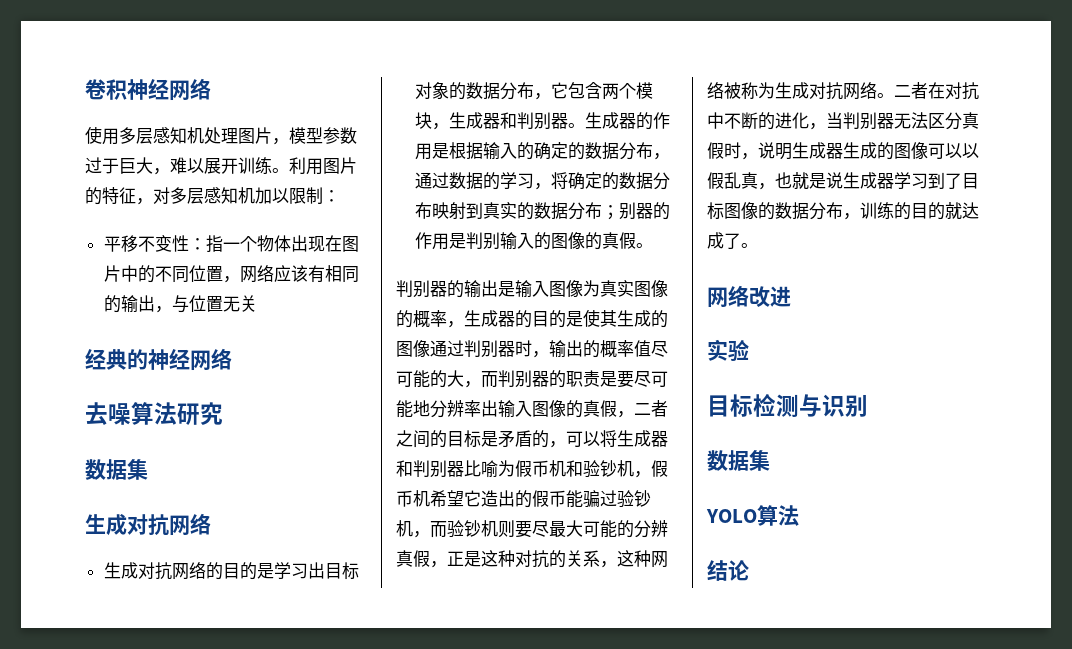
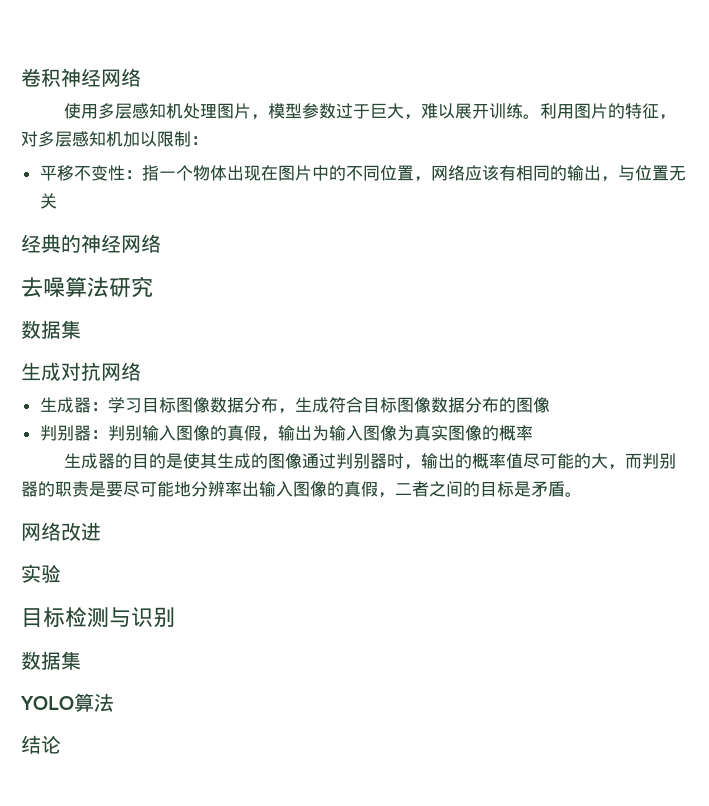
- 生成对抗网络的目的是学习出目标对象的数据分布，它包含两个模块，生成器和判别器。生成器的作用是根据输入的确定的数据分布，通过数据的学习，将确定的数据分布映射到真实的数据分布；别器的作用是判别输入的图像的真假。
- 判别器的输出是输入图像为真实图像的概率，生成器的目的是使其生成的图像通过判别器时，输出的概率值尽可能的大，而判别器的职责是要尽可能地分辨率出输入图像的真假，二者之间的目标是矛盾的，可以将生成器和判别器比喻为假币机和验钞机，假币机希望它造出的假币能骗过验钞机，而验钞机则要尽最大可能的分辨真假，正是这种对抗的关系，这种网络被称为生成对抗网络。二者在对抗中不断的进化，当判别器无法区分真假时，说明生成器生成的图像可以以假乱真，也就是说生成器学习到了目标图像的数据分布，训练的目的就达成了。
+ 生成器：学习目标图像数据分布，生成符合目标图像数据分布的图像
+ 判别器：判别输入图像的真假，输出为输入图像为真实图像的概率
+ 生成器的目的是使其生成的图像通过判别器时，输出的概率值尽可能的大，而判别器的职责是要尽可能地分辨率出输入图像的真假，二者之间的目标是矛盾。

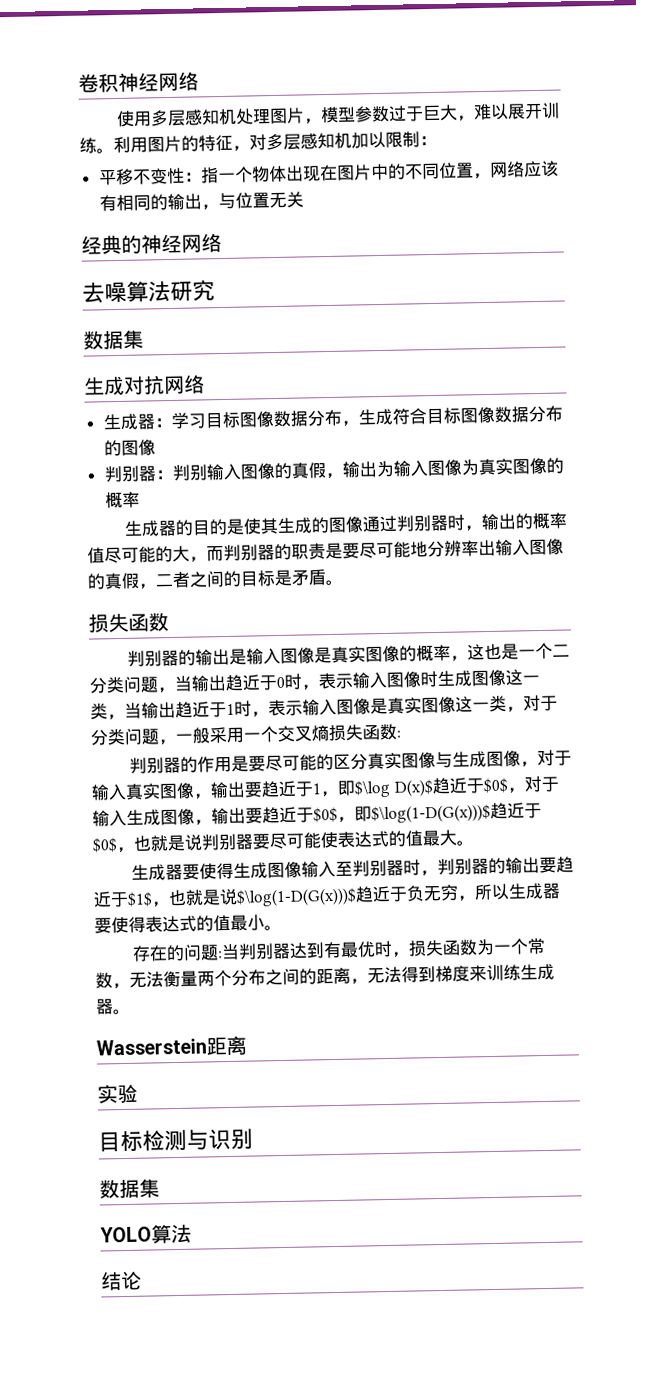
  生成器的目的是使其生成的图像通过判别器时，输出的概率值尽可能的大，而判别器的职责是要尽可能地分辨率出输入图像的真假，二者之间的目标是矛盾。
- 网络改进
+ 损失函数
+ 判别器的输出是输入图像是真实图像的概率，这也是一个二分类问题，当输出趋近于0时，表示输入图像时生成图像这一类，当输出趋近于1时，表示输入图像是真实图像这一类，对于分类问题，一般采用一个交叉熵损失函数:
+ 判别器的作用是要尽可能的区分真实图像与生成图像，对于输入真实图像，输出要趋近于1，即$\log D(x)$趋近于$0$，对于输入生成图像，输出要趋近于$0$，即$\log(1-D(G(x)))$趋近于$0$，也就是说判别器要尽可能使表达式的值最大。
+ 生成器要使得生成图像输入至判别器时，判别器的输出要趋近于$1$，也就是说$\log(1-D(G(x)))$趋近于负无穷，所以生成器要使得表达式的值最小。
+ 存在的问题:当判别器达到有最优时，损失函数为一个常数，无法衡量两个分布之间的距离，无法得到梯度来训练生成器。
+ Wasserstein距离

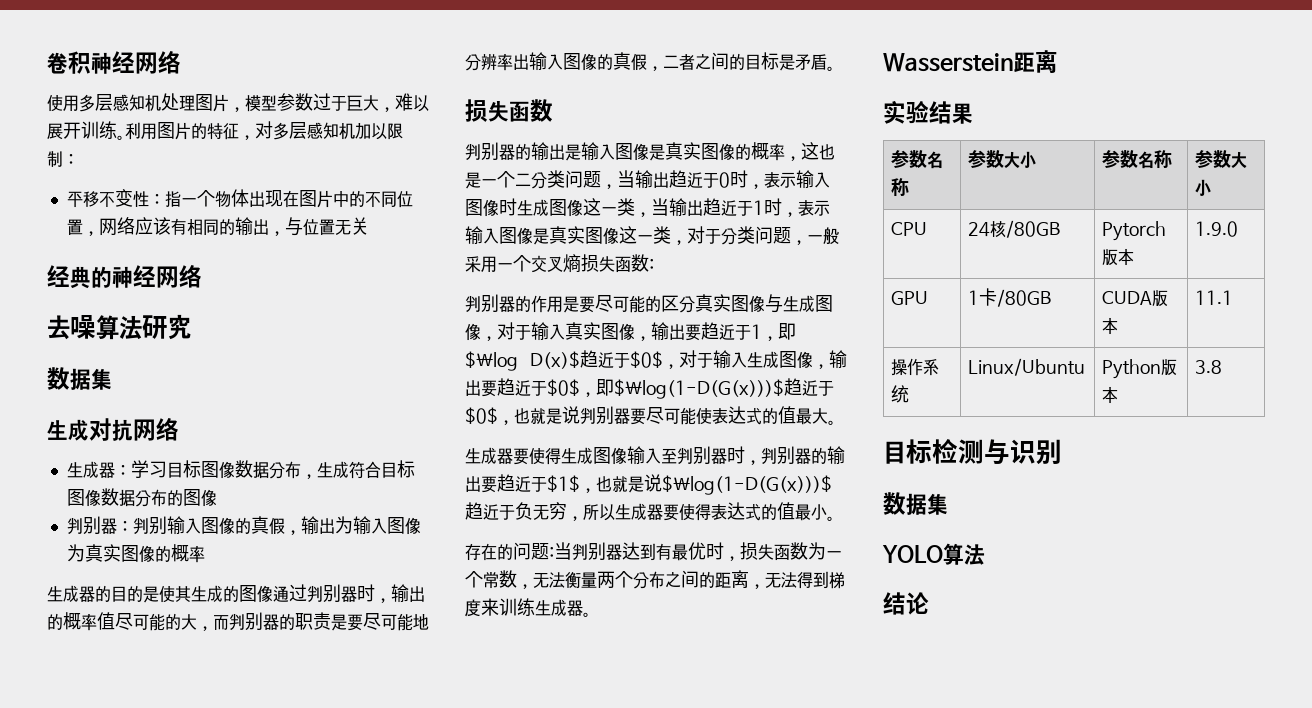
- 实验
+ 实验结果
+ 参数名称 | 参数大小 | 参数名称 | 参数大小
+ CPU | 24核/80GB | Pytorch版本 | 1.9.0
+ GPU | 1卡/80GB | CUDA版本 | 11.1
+ 操作系统 | Linux/Ubuntu | Python版本 | 3.8

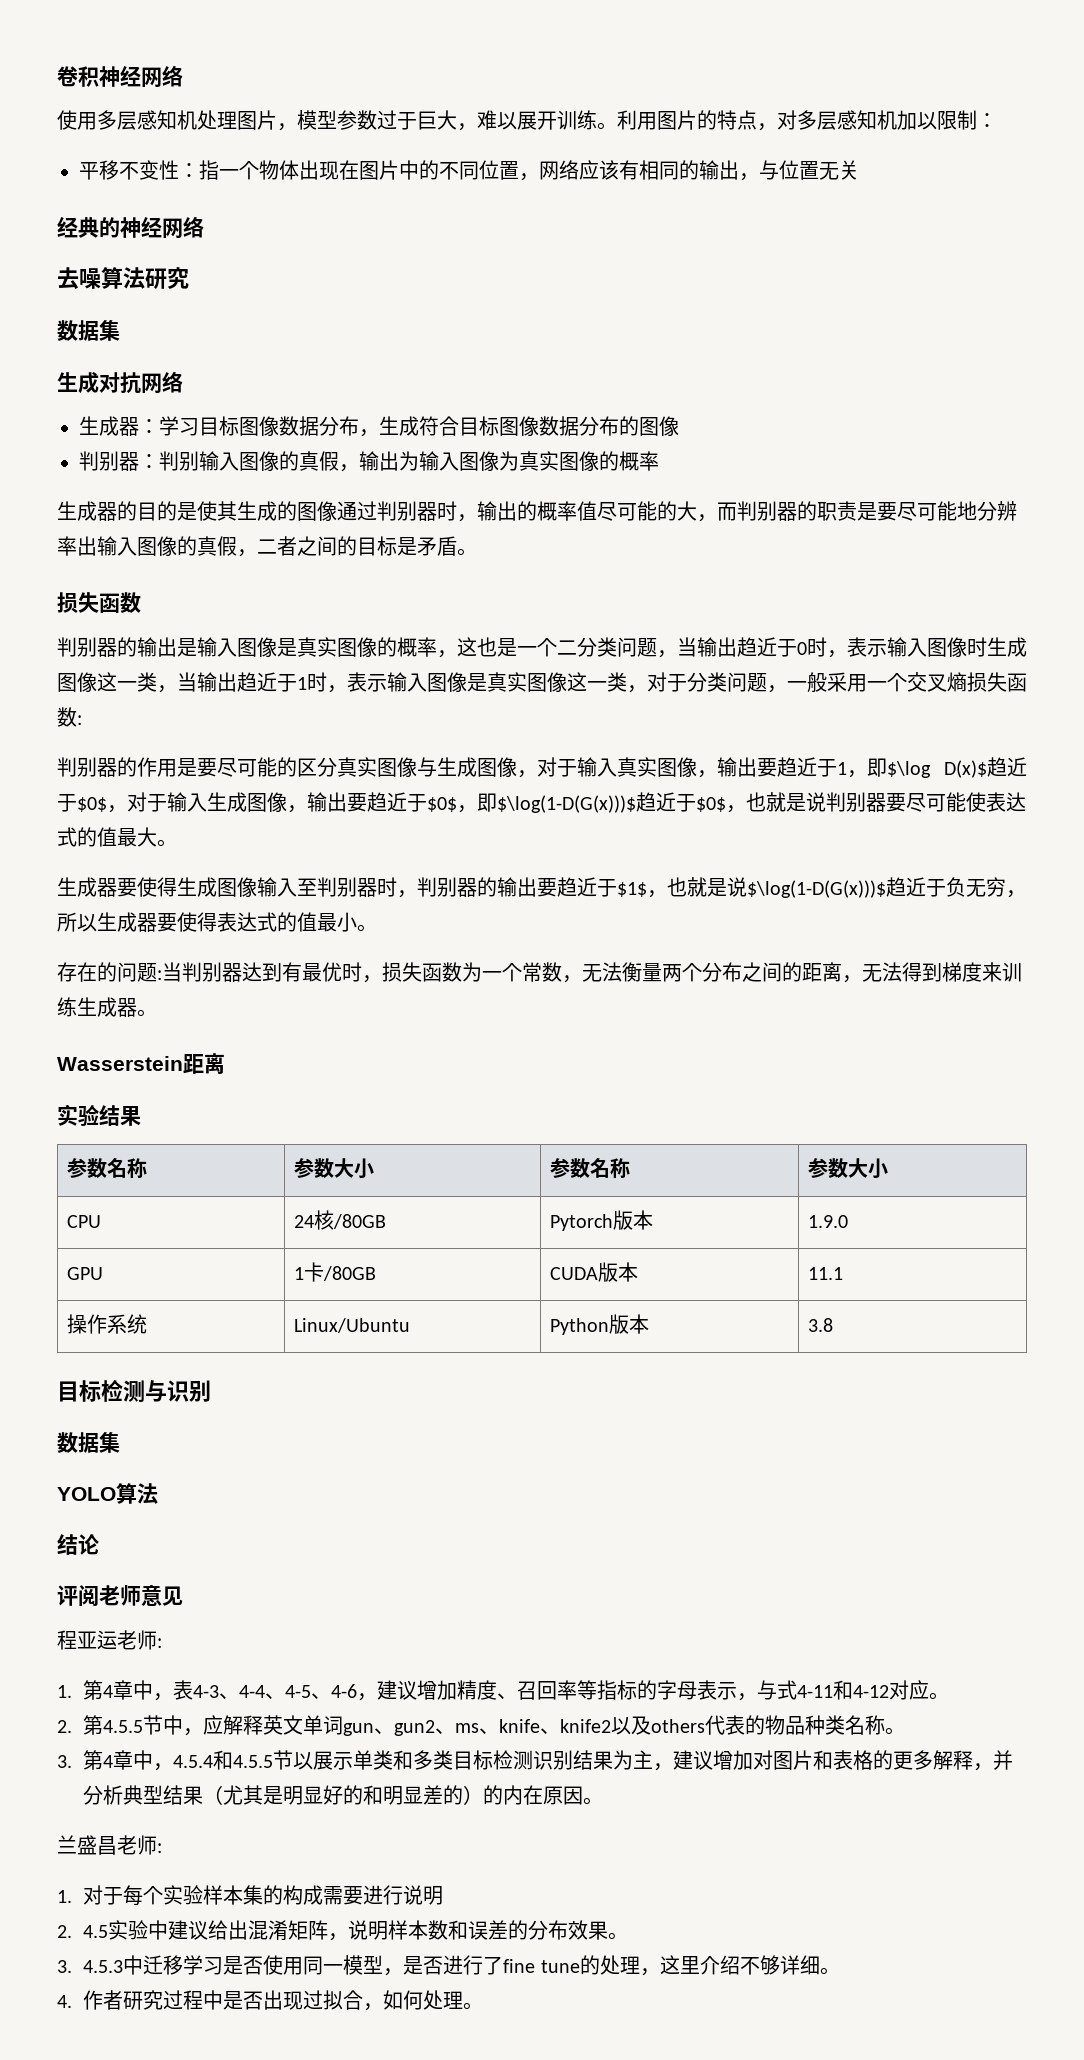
- 利用图片的特征，对多层感知机加以限制：
+ 利用图片的特点，对多层感知机加以限制：
+ 评阅老师意见
+ 程亚运老师:
+ 1.第4章中，表4-3、4-4、4-5、4-6，建议增加精度、召回率等指标的字母表示，与式4-11和4-12对应。
+ 2.第4.5.5节中，应解释英文单词gun、gun2、ms、knife、knife2以及others代表的物品种类名称。
+ 3.第4章中，4.5.4和4.5.5节以展示单类和多类目标检测识别结果为主，建议增加对图片和表格的更多解释，并分析典型结果（尤其是明显好的和明显差的）的内在原因。
+ 兰盛昌老师:
+ 1.对于每个实验样本集的构成需要进行说明
+ 2. 4.5实验中建议给出混淆矩阵，说明样本数和误差的分布效果。
+ 3. 4.5.3中迁移学习是否使用同一模型，是否进行了fine tune的处理，这里介绍不够详细。
+ 4.作者研究过程中是否出现过拟合，如何处理。

